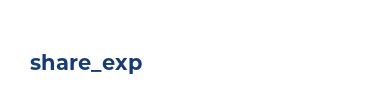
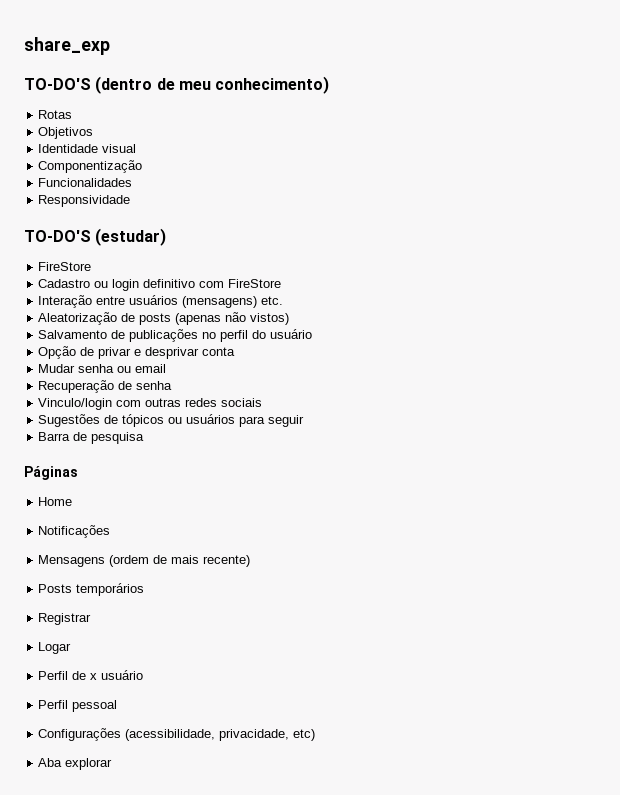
+ TO-DO'S (dentro de meu conhecimento)
+ Rotas
+ Objetivos
+ Identidade visual
+ Componentização
+ Funcionalidades
+ Responsividade
+ TO-DO'S (estudar)
+ FireStore
+ Cadastro ou login definitivo com FireStore
+ Interação entre usuários (mensagens) etc.
+ Aleatorização de posts (apenas não vistos)
+ Salvamento de publicações no perfil do usuário
+ Opção de privar e desprivar conta
+ Mudar senha ou email
+ Recuperação de senha
+ Vinculo/login com outras redes sociais
+ Sugestões de tópicos ou usuários para seguir
+ Barra de pesquisa
+ Páginas
+ Home
+ Notificações
+ Mensagens (ordem de mais recente)
+ Posts temporários
+ Registrar
+ Logar
+ Perfil de x usuário
+ Perfil pessoal
+ Configurações (acessibilidade, privacidade, etc)
+ Aba explorar

